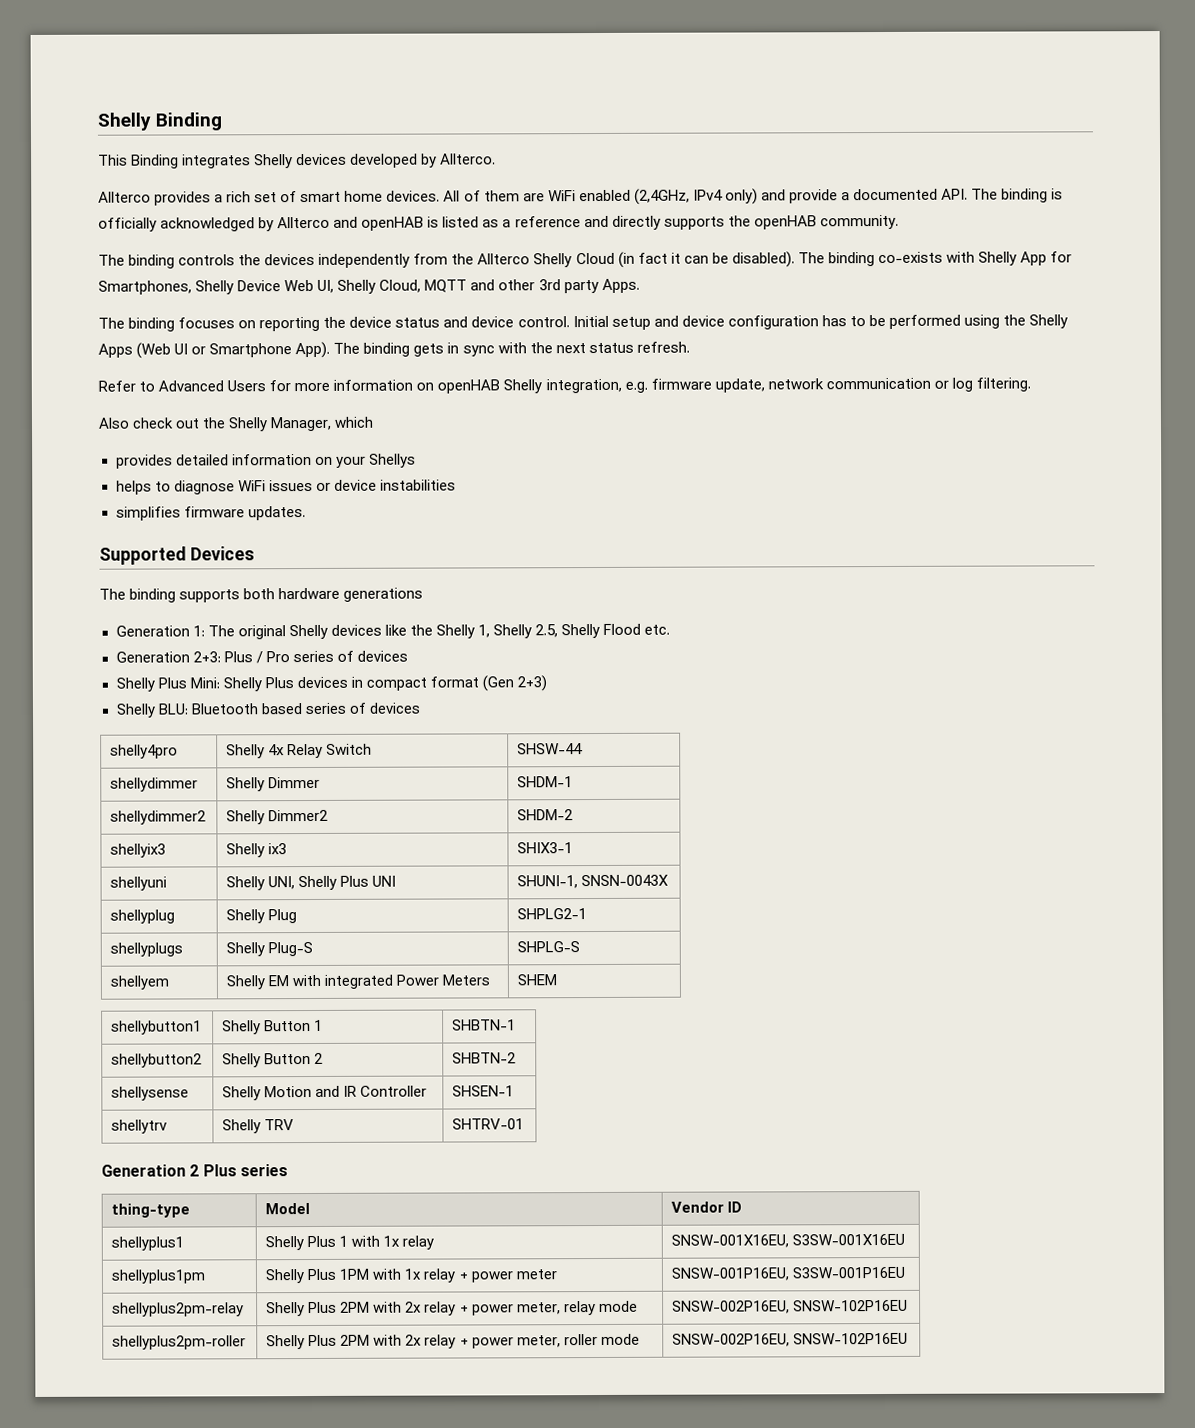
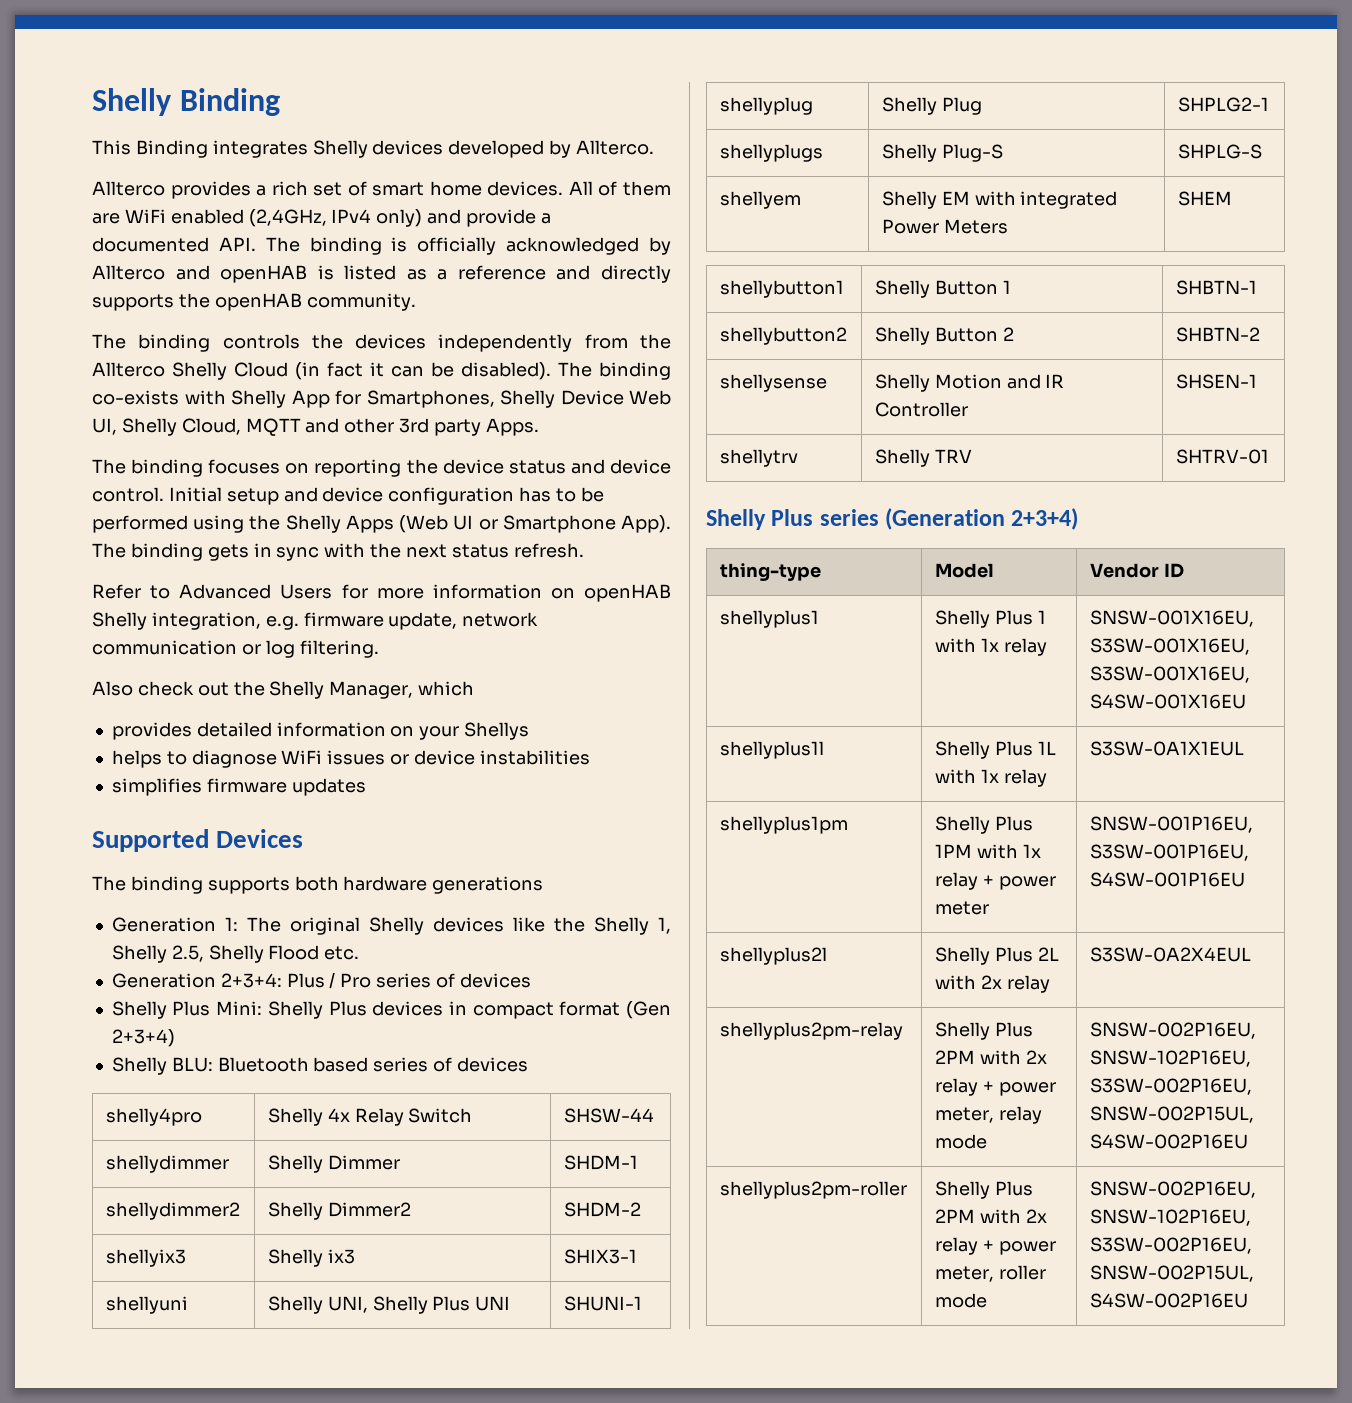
- simplifies firmware updates.
+ simplifies firmware updates
- Generation 2+3: Plus / Pro series of devices
+ Generation 2+3+4: Plus / Pro series of devices
- Shelly Plus Mini: Shelly Plus devices in compact format (Gen 2+3)
+ Shelly Plus Mini: Shelly Plus devices in compact format (Gen 2+3+4)
- shellyuni | Shelly UNI, Shelly Plus UNI | SHUNI-1, SNSN-0043X
+ shellyuni | Shelly UNI, Shelly Plus UNI | SHUNI-1
- Generation 2 Plus series
+ Shelly Plus series (Generation 2+3+4)
- shellyplus1 | Shelly Plus 1 with 1x relay | SNSW-001X16EU, S3SW-001X16EU
+ shellyplus1 | Shelly Plus 1 with 1x relay | SNSW-001X16EU, S3SW-001X16EU, S3SW-001X16EU, S4SW-001X16EU
+ shellyplus1l | Shelly Plus 1L with 1x relay | S3SW-0A1X1EUL
- shellyplus1pm | Shelly Plus 1PM with 1x relay + power meter | SNSW-001P16EU, S3SW-001P16EU
+ shellyplus1pm | Shelly Plus 1PM with 1x relay + power meter | SNSW-001P16EU, S3SW-001P16EU, S4SW-001P16EU
+ shellyplus2l | Shelly Plus 2L with 2x relay | S3SW-0A2X4EUL
- shellyplus2pm-relay | Shelly Plus 2PM with 2x relay + power meter, relay mode | SNSW-002P16EU, SNSW-102P16EU
+ shellyplus2pm-relay | Shelly Plus 2PM with 2x relay + power meter, relay mode | SNSW-002P16EU, SNSW-102P16EU, S3SW-002P16EU, SNSW-002P15UL, S4SW-002P16EU
- shellyplus2pm-roller | Shelly Plus 2PM with 2x relay + power meter, roller mode | SNSW-002P16EU, SNSW-102P16EU
+ shellyplus2pm-roller | Shelly Plus 2PM with 2x relay + power meter, roller mode | SNSW-002P16EU, SNSW-102P16EU, S3SW-002P16EU, SNSW-002P15UL, S4SW-002P16EU

